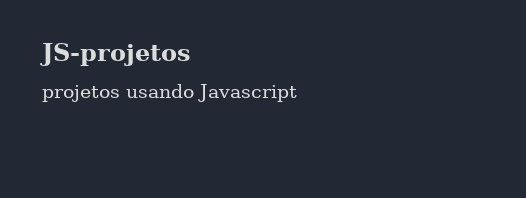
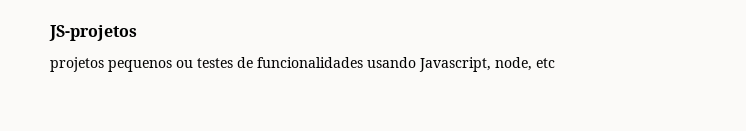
- projetos usando Javascript
+ projetos pequenos ou testes de funcionalidades usando Javascript, node, etc

